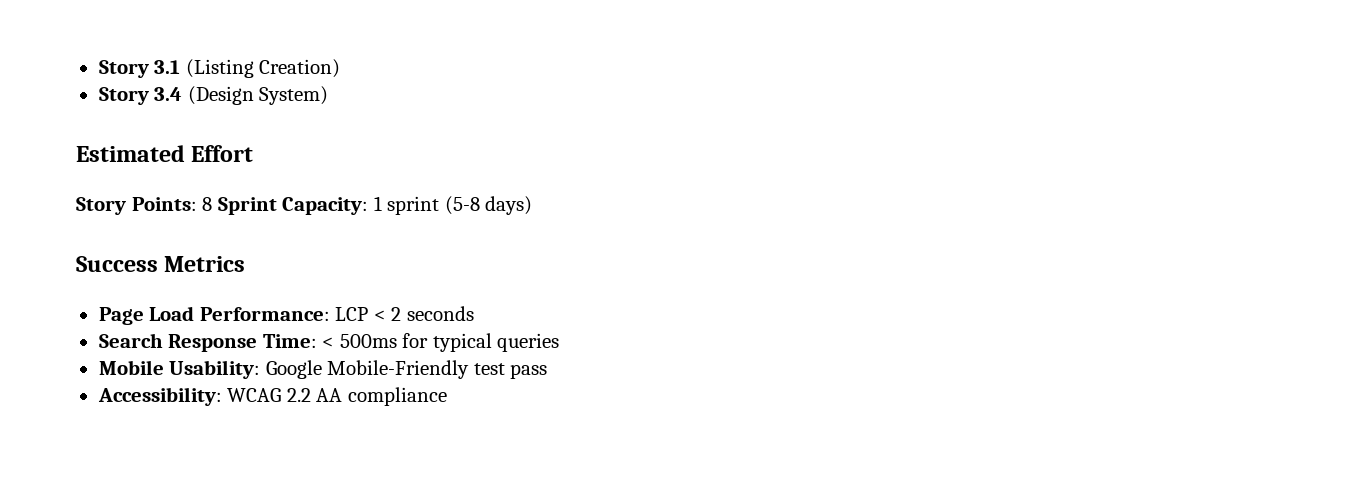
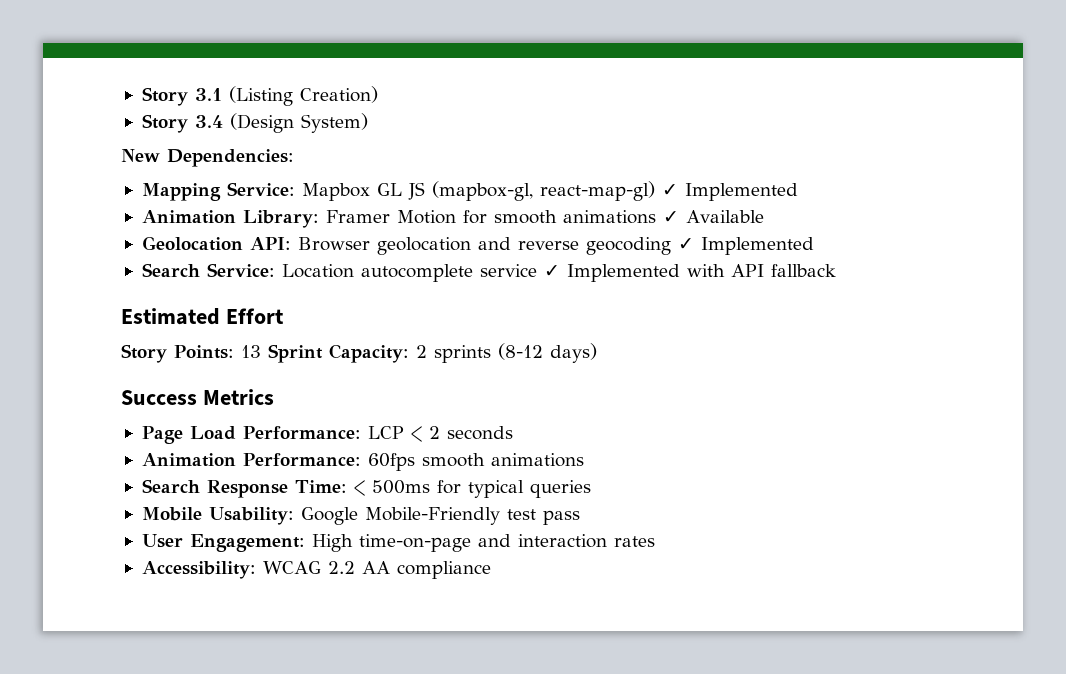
+ New Dependencies:
+ Mapping Service: Mapbox GL JS (mapbox-gl, react-map-gl) ✓ Implemented
+ Animation Library: Framer Motion for smooth animations ✓ Available
+ Geolocation API: Browser geolocation and reverse geocoding ✓ Implemented
+ Search Service: Location autocomplete service ✓ Implemented with API fallback
- Story Points: 8 Sprint Capacity: 1 sprint (5-8 days)
+ Story Points: 13 Sprint Capacity: 2 sprints (8-12 days)
+ Animation Performance: 60fps smooth animations
+ User Engagement: High time-on-page and interaction rates

